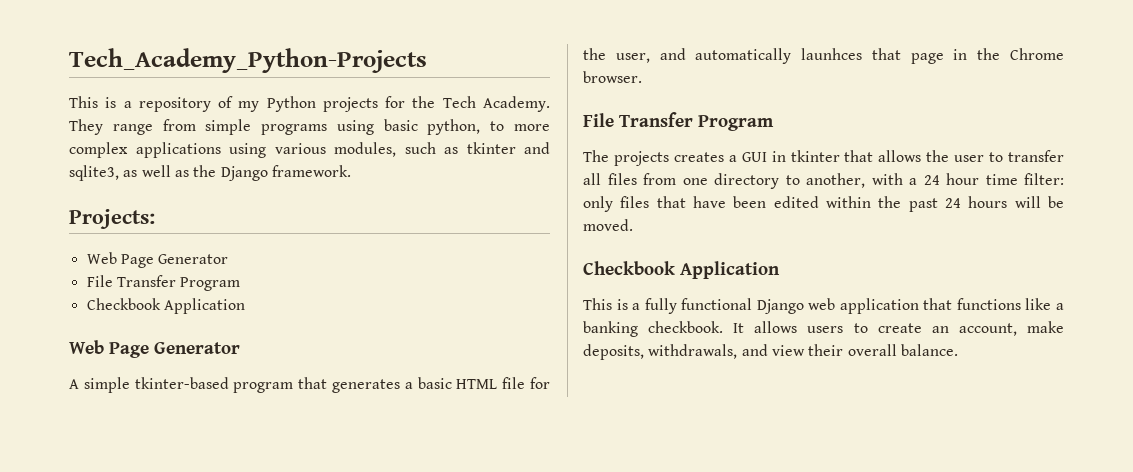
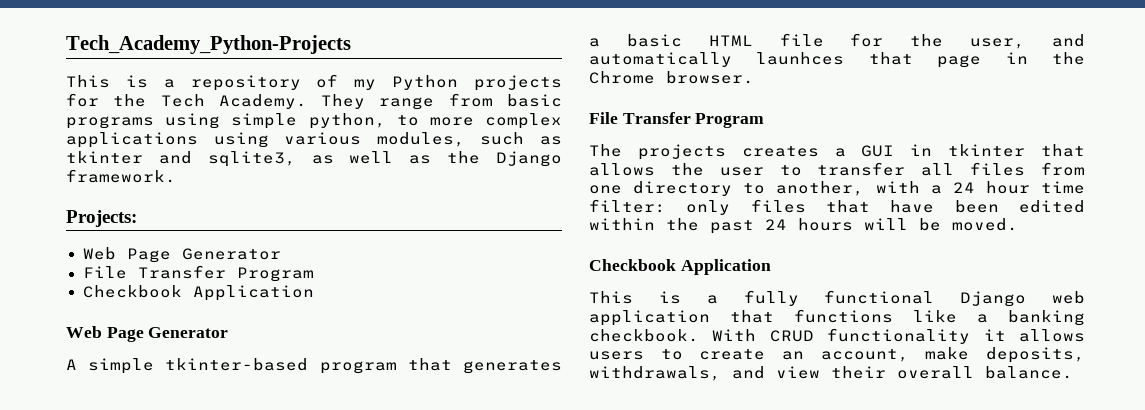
- They range from simple programs using basic python, to more complex applications using various modules, such as tkinter and sqlite3, as well as the Django framework.
+ They range from basic programs using simple python, to more complex applications using various modules, such as tkinter and sqlite3, as well as the Django framework.
- It allows users to create an account, make deposits, withdrawals, and view their overall balance.
+ With CRUD functionality it allows users to create an account, make deposits, withdrawals, and view their overall balance.

